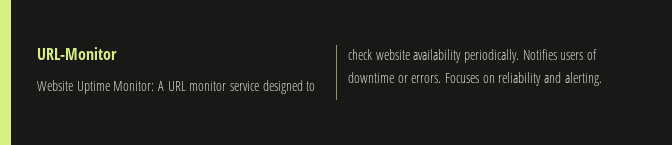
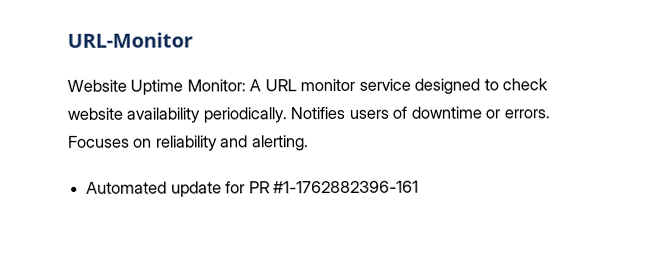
+ Automated update for PR #1-1762882396-161

